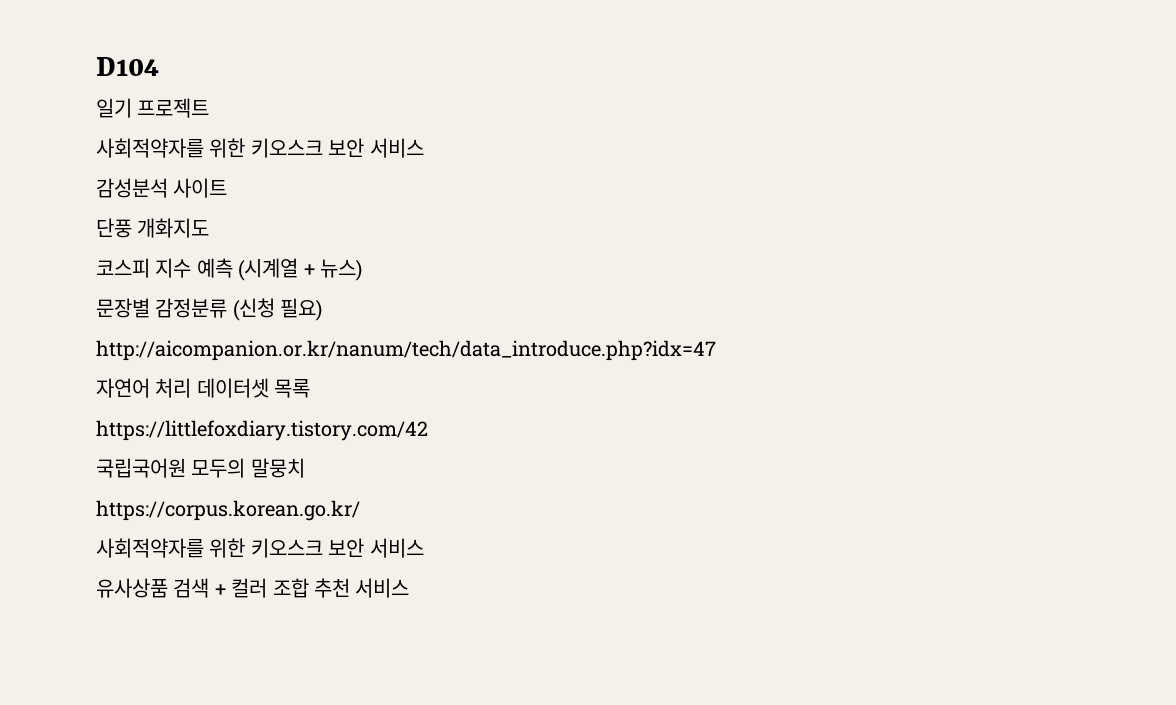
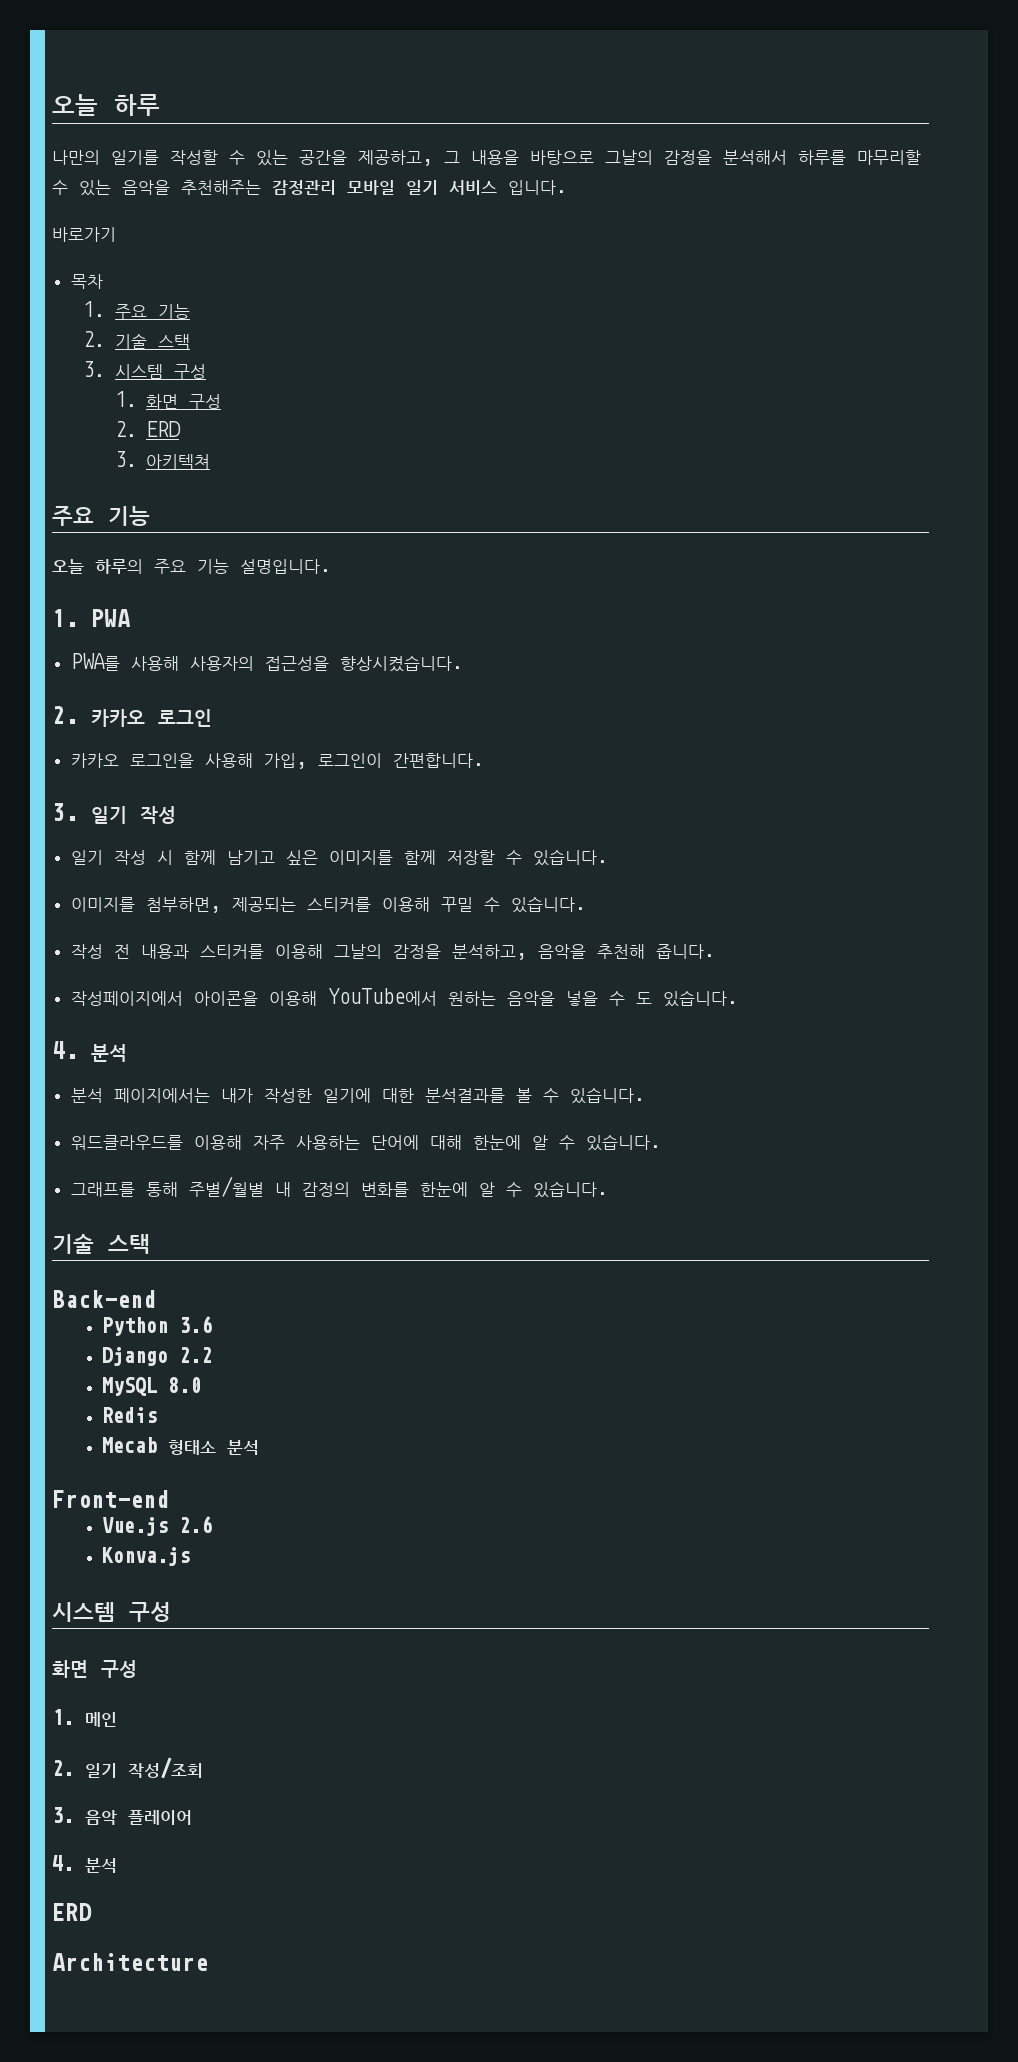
- D104
- 일기 프로젝트
- 사회적약자를 위한 키오스크 보안 서비스
- 감성분석 사이트
- 단풍 개화지도
- 코스피 지수 예측 (시계열 + 뉴스)
- 문장별 감정분류 (신청 필요)
- http://aicompanion.or.kr/nanum/tech/data_introduce.php?idx=47
- 자연어 처리 데이터셋 목록
- https://littlefoxdiary.tistory.com/42
- 국립국어원 모두의 말뭉치
- https://corpus.korean.go.kr/
- 사회적약자를 위한 키오스크 보안 서비스
- 유사상품 검색 + 컬러 조합 추천 서비스
+ 오늘 하루
+ 나만의 일기를 작성할 수 있는 공간을 제공하고, 그 내용을 바탕으로 그날의 감정을 분석해서 하루를 마무리할 수 있는 음악을 추천해주는 감정관리 모바일 일기 서비스 입니다.
+ 바로가기
+ 목차
+ 1. 주요 기능
+ 2. 기술 스택
+ 3. 시스템 구성
+ 1. 화면 구성
+ 2. ERD
+ 3. 아키텍쳐
+ 주요 기능
+ 오늘 하루의 주요 기능 설명입니다.
+ 1. PWA
+ PWA를 사용해 사용자의 접근성을 향상시켰습니다.
+ 2. 카카오 로그인
+ 카카오 로그인을 사용해 가입, 로그인이 간편합니다.
+ 3. 일기 작성
+ 일기 작성 시 함께 남기고 싶은 이미지를 함께 저장할 수 있습니다.
+ 이미지를 첨부하면, 제공되는 스티커를 이용해 꾸밀 수 있습니다.
+ 작성 전 내용과 스티커를 이용해 그날의 감정을 분석하고, 음악을 추천해 줍니다.
+ 작성페이지에서 아이콘을 이용해 YouTube에서 원하는 음악을 넣을 수 도 있습니다.
+ 4. 분석
+ 분석 페이지에서는 내가 작성한 일기에 대한 분석결과를 볼 수 있습니다.
+ 워드클라우드를 이용해 자주 사용하는 단어에 대해 한눈에 알 수 있습니다.
+ 그래프를 통해 주별/월별 내 감정의 변화를 한눈에 알 수 있습니다.
+ 기술 스택
+ Back-end
+ Python 3.6
+ Django 2.2
+ MySQL 8.0
+ Redis
+ Mecab 형태소 분석
+ Front-end
+ Vue.js 2.6
+ Konva.js
+ 시스템 구성
+ 화면 구성
+ 1. 메인
+ 2. 일기 작성/조회
+ 3. 음악 플레이어
+ 4. 분석
+ ERD
+ Architecture

